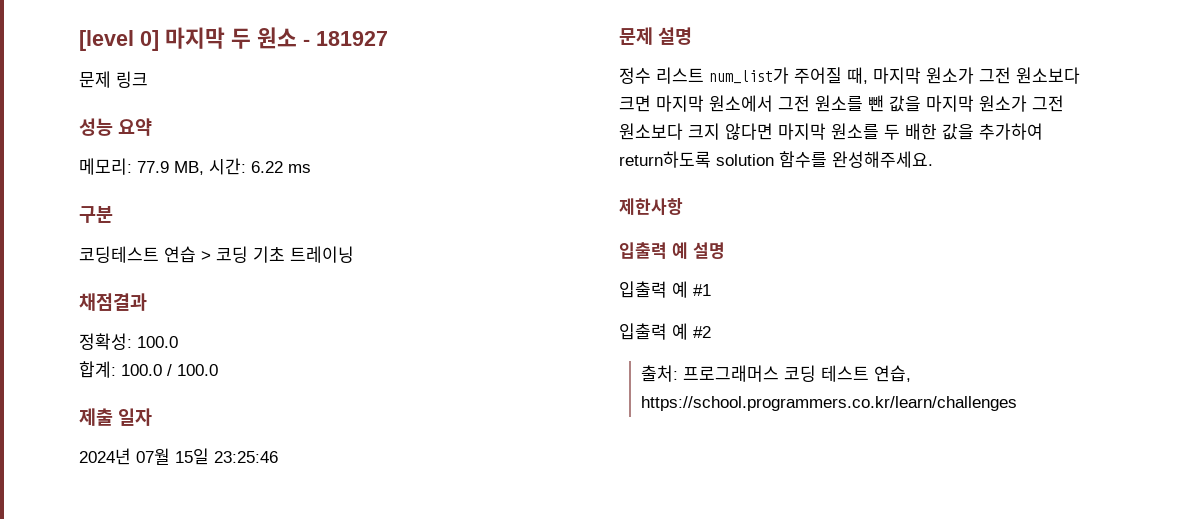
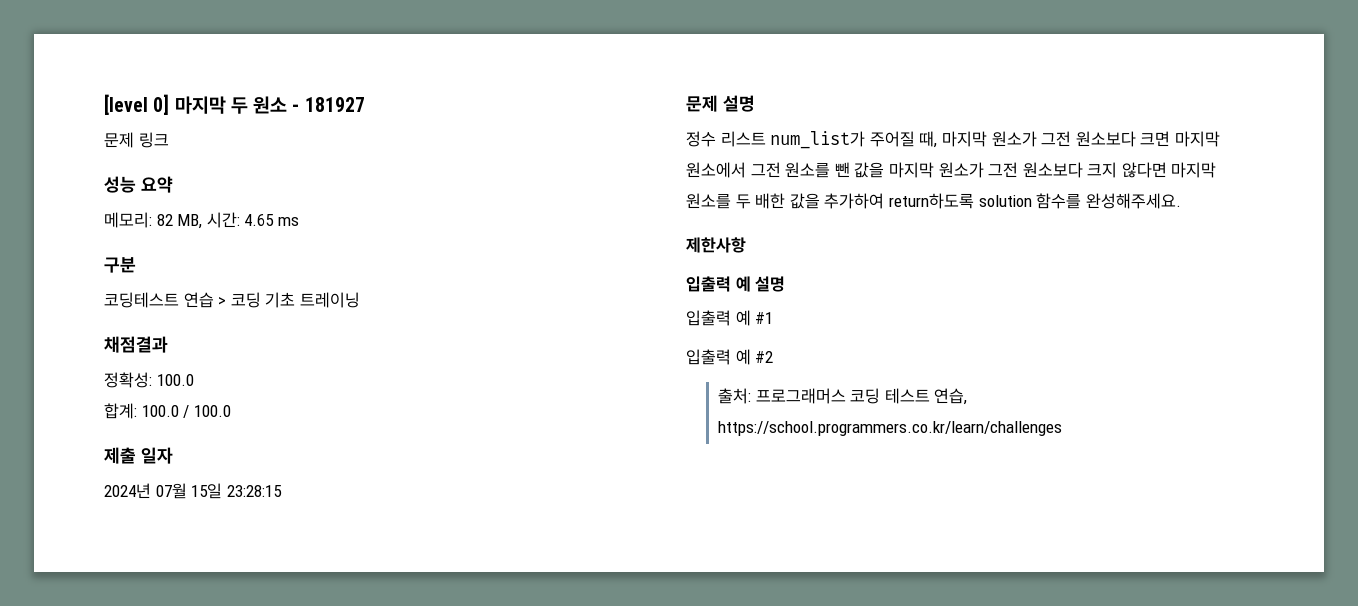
- 메모리: 77.9 MB, 시간: 6.22 ms
+ 메모리: 82 MB, 시간: 4.65 ms
- 2024년 07월 15일 23:25:46
+ 2024년 07월 15일 23:28:15

